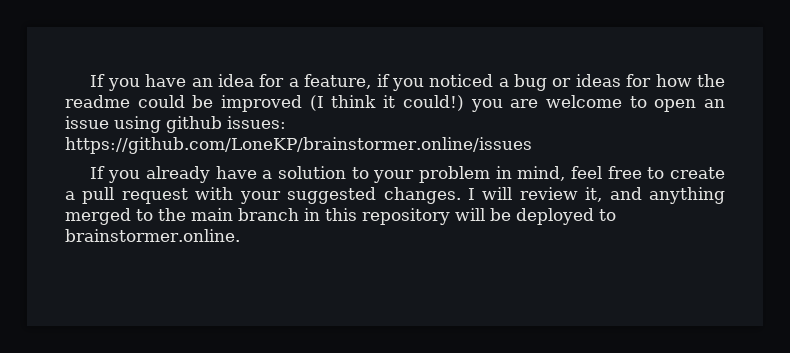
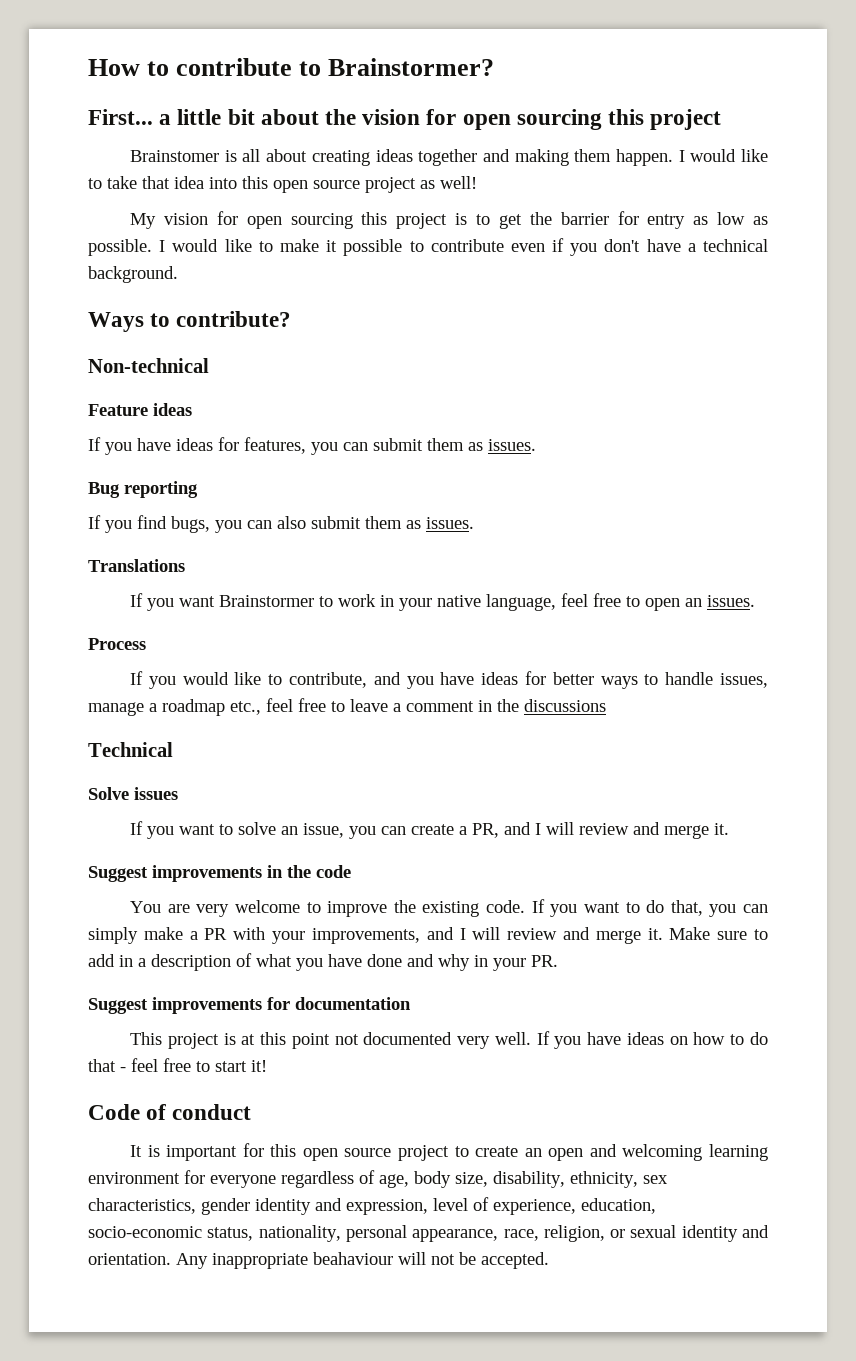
- If you have an idea for a feature, if you noticed a bug or ideas for how the readme could be improved (I think it could!) you are welcome to open an issue using github issues: https://github.com/LoneKP/brainstormer.online/issues
- If you already have a solution to your problem in mind, feel free to create a pull request with your suggested changes. I will review it, and anything merged to the main branch in this repository will be deployed to brainstormer.online.
+ How to contribute to Brainstormer?
+ First... a little bit about the vision for open sourcing this project
+ Brainstomer is all about creating ideas together and making them happen. I would like to take that idea into this open source project as well!
+ My vision for open sourcing this project is to get the barrier for entry as low as possible. I would like to make it possible to contribute even if you don't have a technical background.
+ Ways to contribute?
+ Non-technical
+ Feature ideas
+ If you have ideas for features, you can submit them as issues.
+ Bug reporting
+ If you find bugs, you can also submit them as issues.
+ Translations
+ If you want Brainstormer to work in your native language, feel free to open an issues.
+ Process
+ If you would like to contribute, and you have ideas for better ways to handle issues, manage a roadmap etc., feel free to leave a comment in the discussions
+ Technical
+ Solve issues
+ If you want to solve an issue, you can create a PR, and I will review and merge it.
+ Suggest improvements in the code
+ You are very welcome to improve the existing code. If you want to do that, you can simply make a PR with your improvements, and I will review and merge it. Make sure to add in a description of what you have done and why in your PR.
+ Suggest improvements for documentation
+ This project is at this point not documented very well. If you have ideas on how to do that - feel free to start it!
+ Code of conduct
+ It is important for this open source project to create an open and welcoming learning environment for everyone regardless of age, body size, disability, ethnicity, sex characteristics, gender identity and expression, level of experience, education, socio-economic status, nationality, personal appearance, race, religion, or sexual identity and orientation. Any inappropriate beahaviour will not be accepted.

